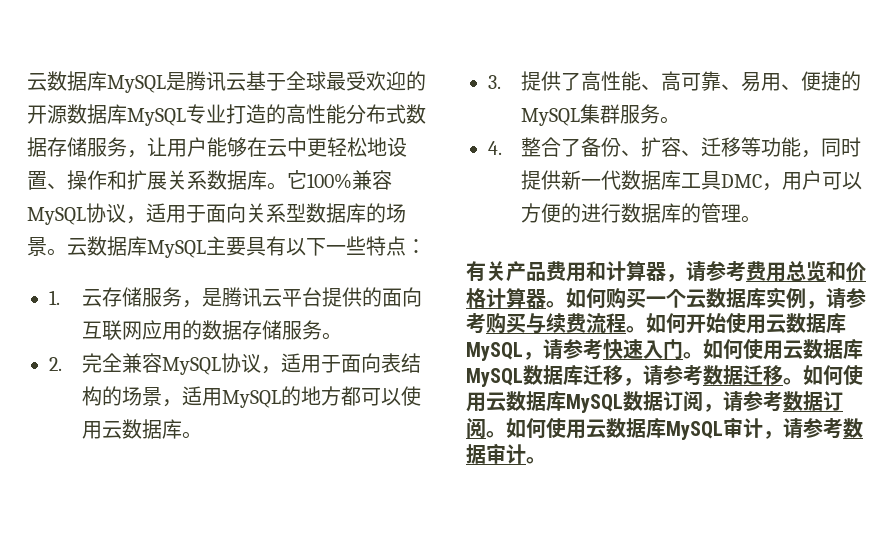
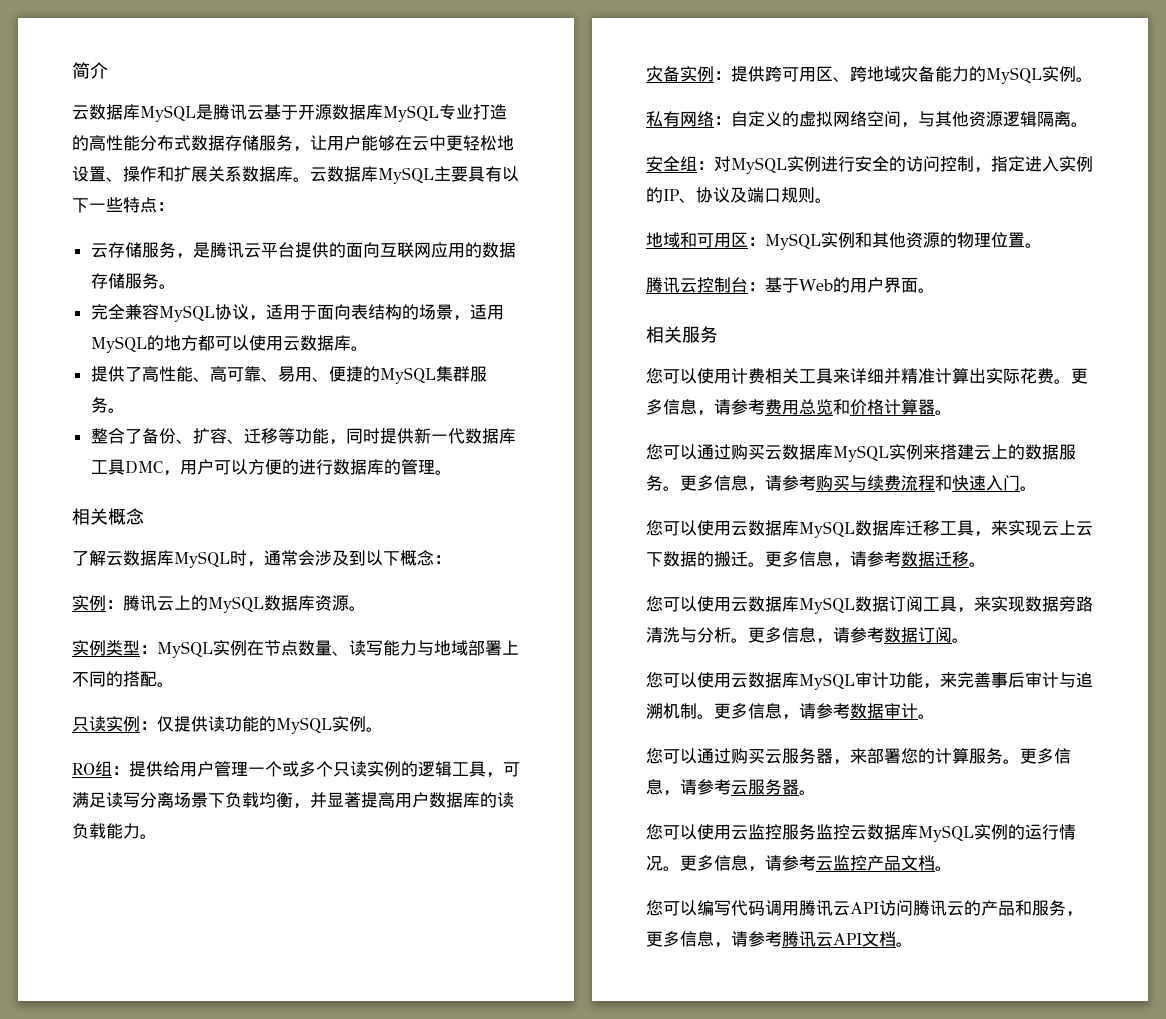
+ 简介
- 云数据库MySQL是腾讯云基于全球最受欢迎的开源数据库MySQL专业打造的高性能分布式数据存储服务，让用户能够在云中更轻松地设置、操作和扩展关系数据库。
+ 云数据库MySQL是腾讯云基于开源数据库MySQL专业打造的高性能分布式数据存储服务，让用户能够在云中更轻松地设置、操作和扩展关系数据库。
- 它100%兼容MySQL协议，适用于面向关系型数据库的场景。
- 1.云存储服务，是腾讯云平台提供的面向互联网应用的数据存储服务。
+ 云存储服务，是腾讯云平台提供的面向互联网应用的数据存储服务。
- 2.完全兼容MySQL协议，适用于面向表结构的场景，适用MySQL的地方都可以使用云数据库。
+ 完全兼容MySQL协议，适用于面向表结构的场景，适用MySQL的地方都可以使用云数据库。
- 3.提供了高性能、高可靠、易用、便捷的MySQL集群服务。
+ 提供了高性能、高可靠、易用、便捷的MySQL集群服务。
- 4.整合了备份、扩容、迁移等功能，同时提供新一代数据库工具DMC，用户可以方便的进行数据库的管理。
+ 整合了备份、扩容、迁移等功能，同时提供新一代数据库工具DMC，用户可以方便的进行数据库的管理。
- 有关产品费用和计算器，请参考费用总览和价格计算器。如何购买一个云数据库实例，请参考购买与续费流程。如何开始使用云数据库MySQL，请参考快速入门。如何使用云数据库MySQL数据库迁移，请参考数据迁移。如何使用云数据库MySQL数据订阅，请参考数据订阅。如何使用云数据库MySQL审计，请参考数据审计。
+ 相关概念
+ 了解云数据库MySQL时，通常会涉及到以下概念：
+ 实例：腾讯云上的MySQL数据库资源。
+ 实例类型：MySQL实例在节点数量、读写能力与地域部署上不同的搭配。
+ 只读实例：仅提供读功能的MySQL实例。
+ RO组：提供给用户管理一个或多个只读实例的逻辑工具，可满足读写分离场景下负载均衡，并显著提高用户数据库的读负载能力。
+ 灾备实例：提供跨可用区、跨地域灾备能力的MySQL实例。
+ 私有网络：自定义的虚拟网络空间，与其他资源逻辑隔离。
+ 安全组：对MySQL实例进行安全的访问控制，指定进入实例的IP、协议及端口规则。
+ 地域和可用区：MySQL实例和其他资源的物理位置。
+ 腾讯云控制台：基于Web的用户界面。
+ 相关服务
+ 您可以使用计费相关工具来详细并精准计算出实际花费。更多信息，请参考费用总览和价格计算器。
+ 您可以通过购买云数据库MySQL实例来搭建云上的数据服务。更多信息，请参考购买与续费流程和快速入门。
+ 您可以使用云数据库MySQL数据库迁移工具，来实现云上云下数据的搬迁。更多信息，请参考数据迁移。
+ 您可以使用云数据库MySQL数据订阅工具，来实现数据旁路清洗与分析。更多信息，请参考数据订阅。
+ 您可以使用云数据库MySQL审计功能，来完善事后审计与追溯机制。更多信息，请参考数据审计。
+ 您可以通过购买云服务器，来部署您的计算服务。更多信息，请参考云服务器。
+ 您可以使用云监控服务监控云数据库MySQL实例的运行情况。更多信息，请参考云监控产品文档。
+ 您可以编写代码调用腾讯云API访问腾讯云的产品和服务，更多信息，请参考腾讯云API文档。

